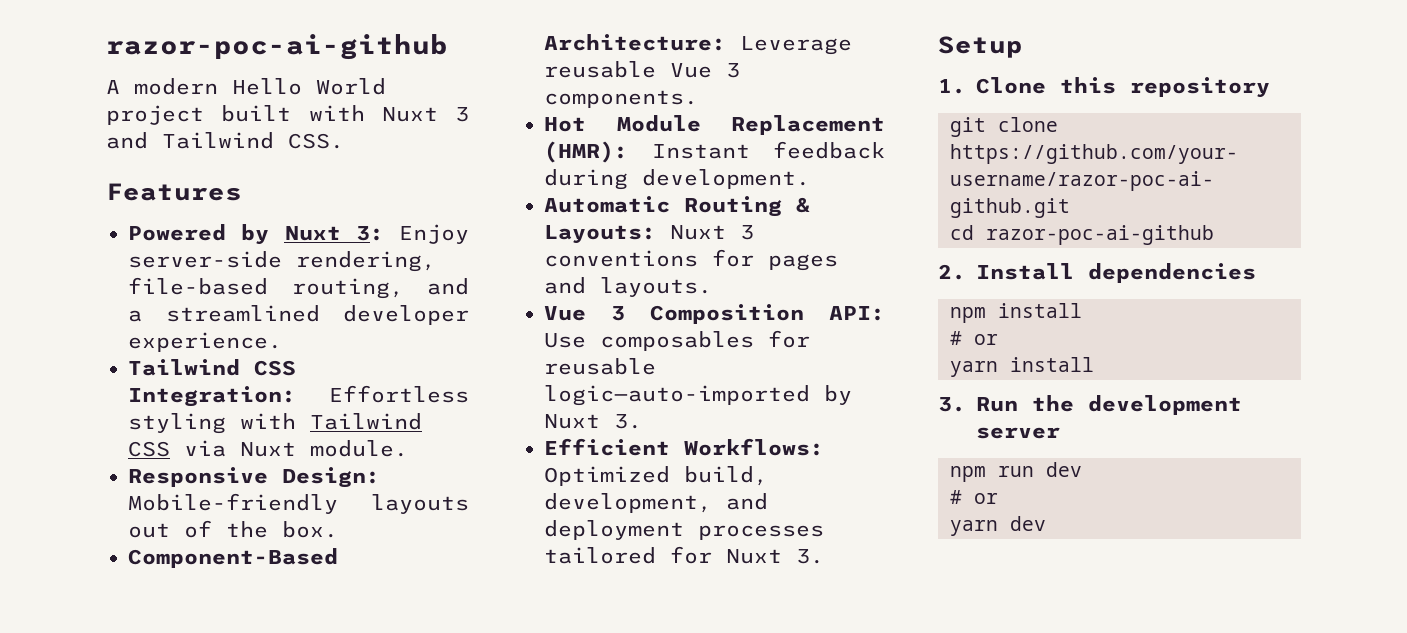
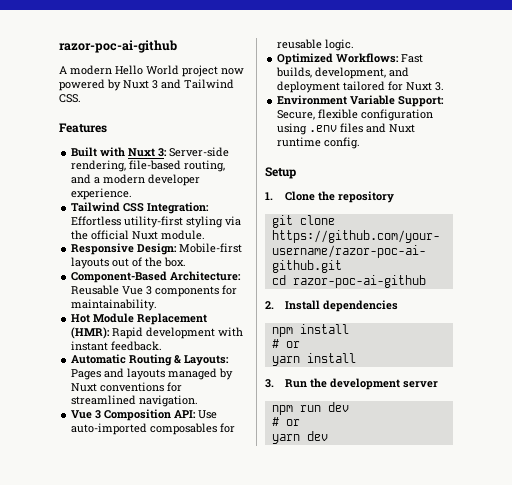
- A modern Hello World project built with Nuxt 3 and Tailwind CSS.
+ A modern Hello World project now powered by Nuxt 3 and Tailwind CSS.
- Powered by Nuxt 3: Enjoy server-side rendering, file-based routing, and a streamlined developer experience.
+ Built with Nuxt 3: Server-side rendering, file-based routing, and a modern developer experience.
- Tailwind CSS Integration: Effortless styling with Tailwind CSS via Nuxt module.
+ Tailwind CSS Integration: Effortless utility-first styling via the official Nuxt module.
- Responsive Design: Mobile-friendly layouts out of the box.
+ Responsive Design: Mobile-first layouts out of the box.
- Component-Based Architecture: Leverage reusable Vue 3 components.
+ Component-Based Architecture: Reusable Vue 3 components for maintainability.
- Hot Module Replacement (HMR): Instant feedback during development.
+ Hot Module Replacement (HMR): Rapid development with instant feedback.
- Automatic Routing & Layouts: Nuxt 3 conventions for pages and layouts.
+ Automatic Routing & Layouts: Pages and layouts managed by Nuxt conventions for streamlined navigation.
- Vue 3 Composition API: Use composables for reusable logic—auto-imported by Nuxt 3.
- Efficient Workflows: Optimized build, development, and deployment processes tailored for Nuxt 3.
+ Vue 3 Composition API: Use auto-imported composables for reusable logic.
+ Optimized Workflows: Fast builds, development, and deployment tailored for Nuxt 3.
+ Environment Variable Support: Secure, flexible configuration using .env files and Nuxt runtime config.
- 1. Clone this repository
+ 1. Clone the repository

